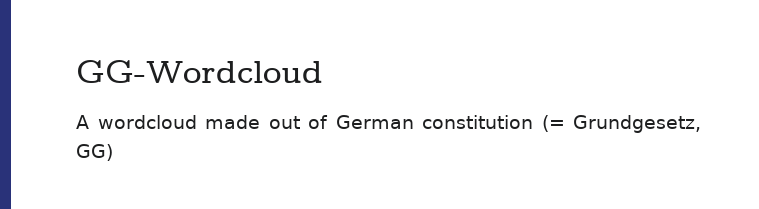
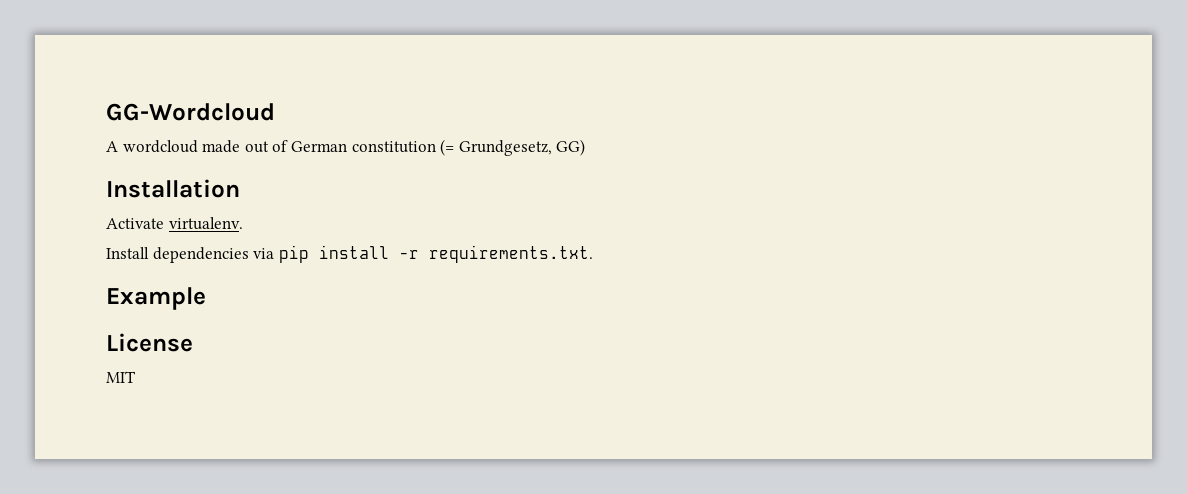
+ Installation
+ Activate virtualenv.
+ Install dependencies via pip install -r requirements.txt.
+ Example
+ License
+ MIT

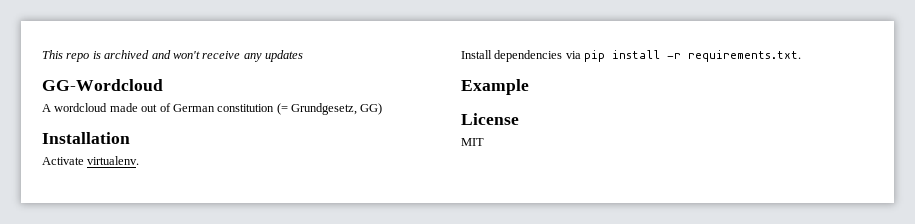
+ This repo is archived and won't receive any updates

